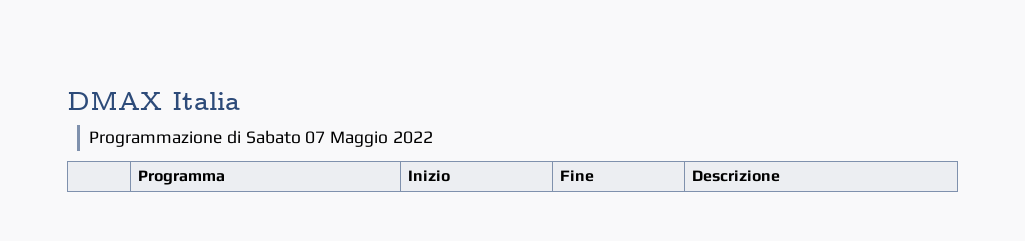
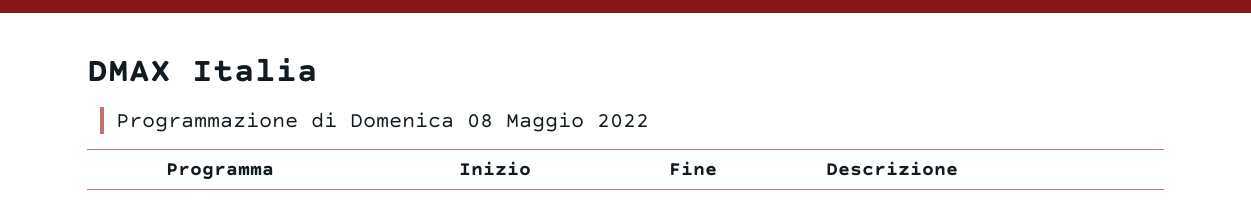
- Programmazione di Sabato 07 Maggio 2022
+ Programmazione di Domenica 08 Maggio 2022

